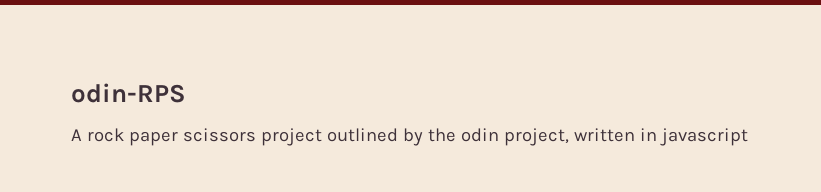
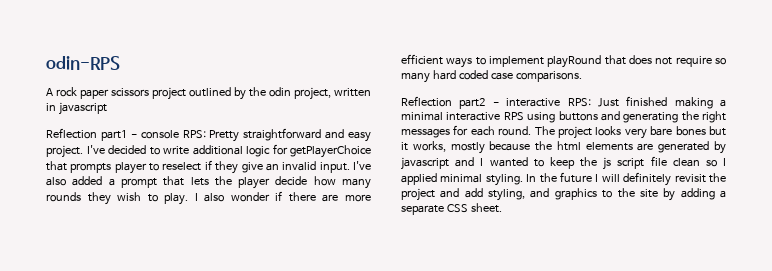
+ Reflection part1 - console RPS: Pretty straightforward and easy project. I've decided to write additional logic for getPlayerChoice that prompts player to reselect if they give an invalid input. I've also added a prompt that lets the player decide how many rounds they wish to play. I also wonder if there are more efficient ways to implement playRound that does not require so many hard coded case comparisons.
+ Reflection part2 - interactive RPS: Just finished making a minimal interactive RPS using buttons and generating the right messages for each round. The project looks very bare bones but it works, mostly because the html elements are generated by javascript and I wanted to keep the js script file clean so I applied minimal styling. In the future I will definitely revisit the project and add styling, and graphics to the site by adding a separate CSS sheet.

